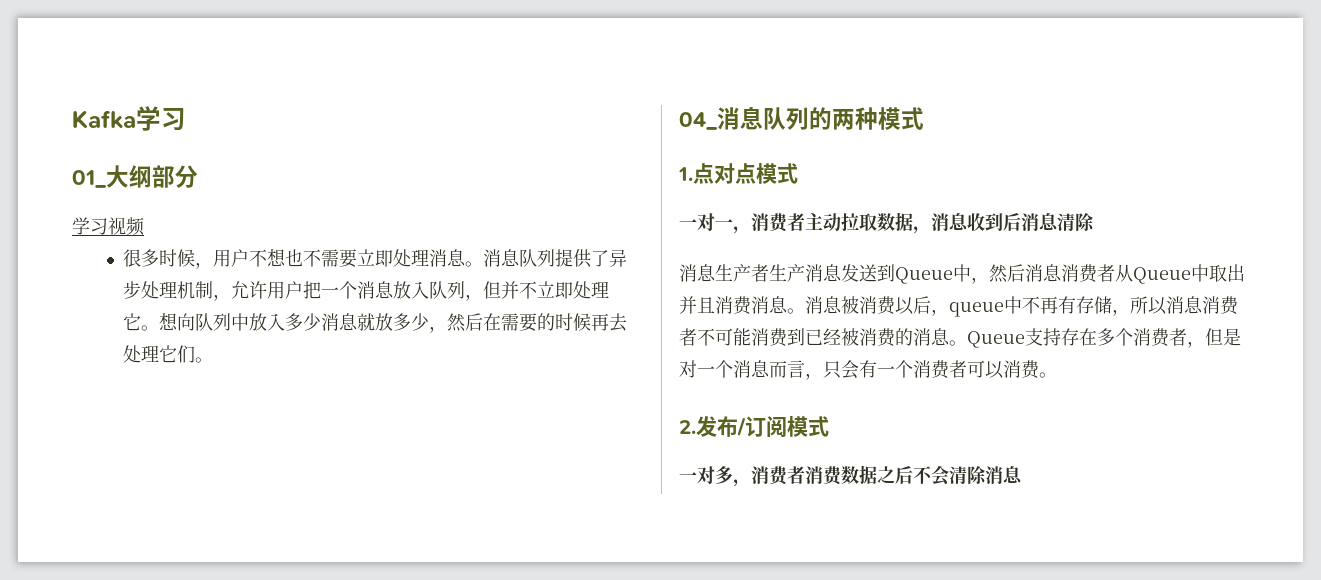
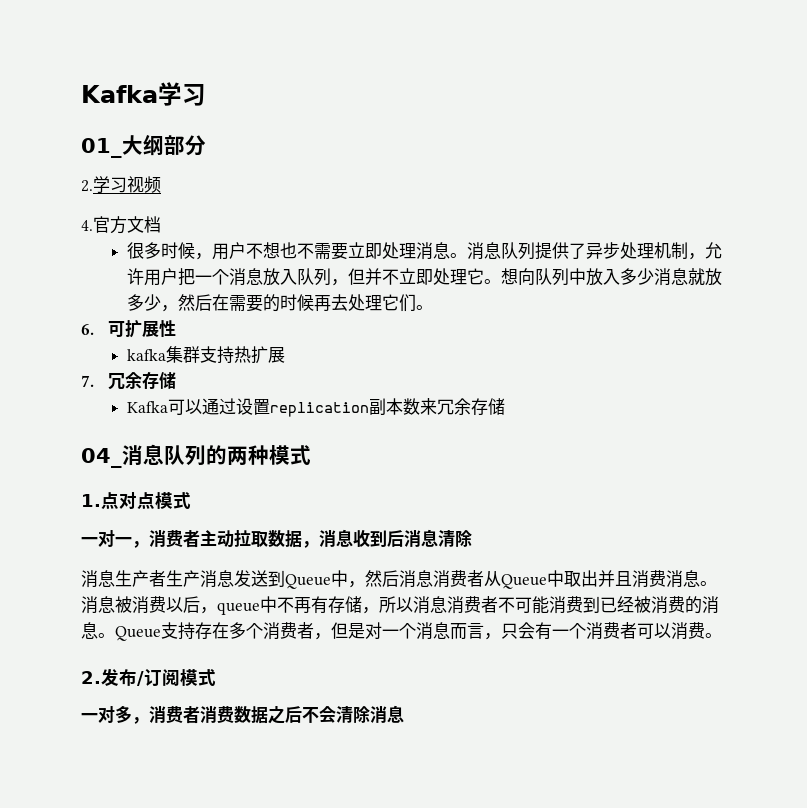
- 学习视频
+ 2.学习视频
+ 4.官方文档
+ 6.可扩展性
+ kafka集群支持热扩展
+ 7.冗余存储
+ Kafka可以通过设置replication副本数来冗余存储

